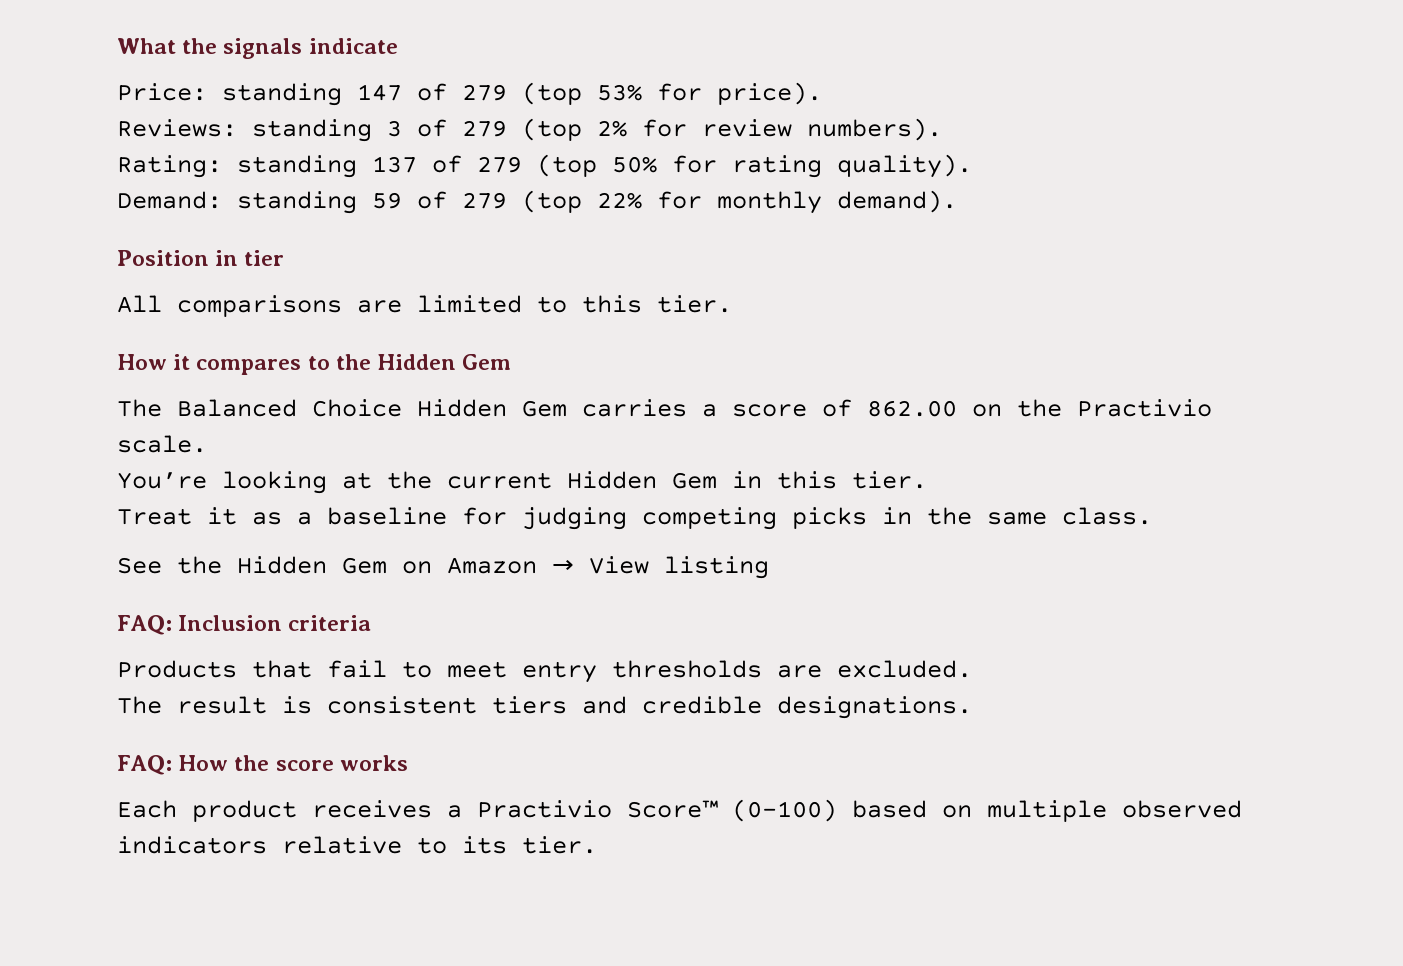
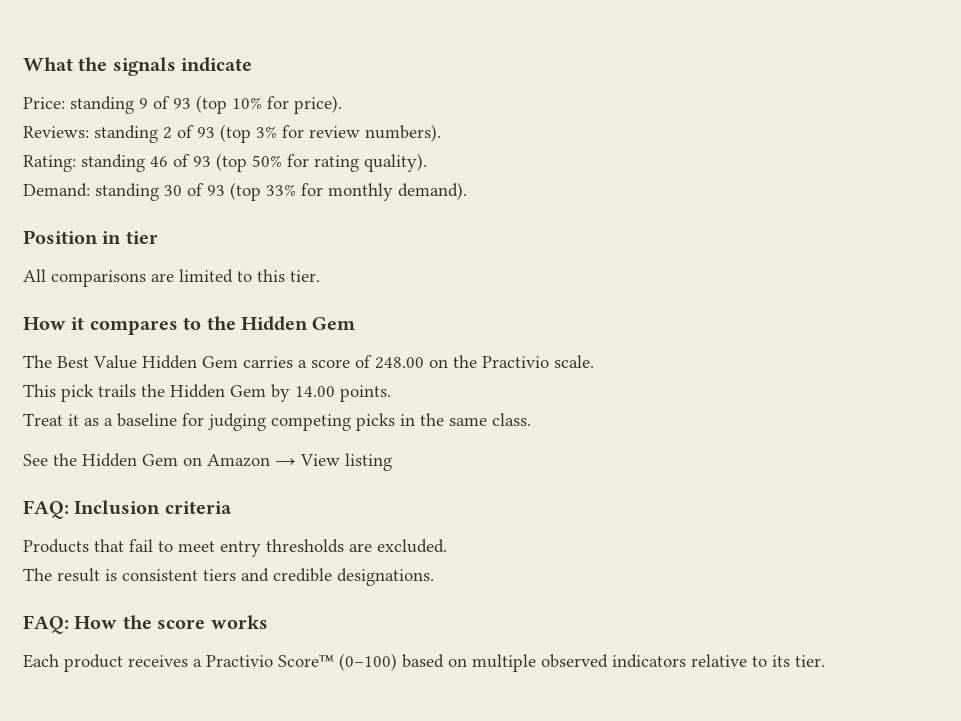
- Price: standing 147 of 279 (top 53% for price).
+ Price: standing 9 of 93 (top 10% for price).
- Reviews: standing 3 of 279 (top 2% for review numbers).
+ Reviews: standing 2 of 93 (top 3% for review numbers).
- Rating: standing 137 of 279 (top 50% for rating quality).
+ Rating: standing 46 of 93 (top 50% for rating quality).
- Demand: standing 59 of 279 (top 22% for monthly demand).
+ Demand: standing 30 of 93 (top 33% for monthly demand).
- The Balanced Choice Hidden Gem carries a score of 862.00 on the Practivio scale.
+ The Best Value Hidden Gem carries a score of 248.00 on the Practivio scale.
- You’re looking at the current Hidden Gem in this tier.
+ This pick trails the Hidden Gem by 14.00 points.

